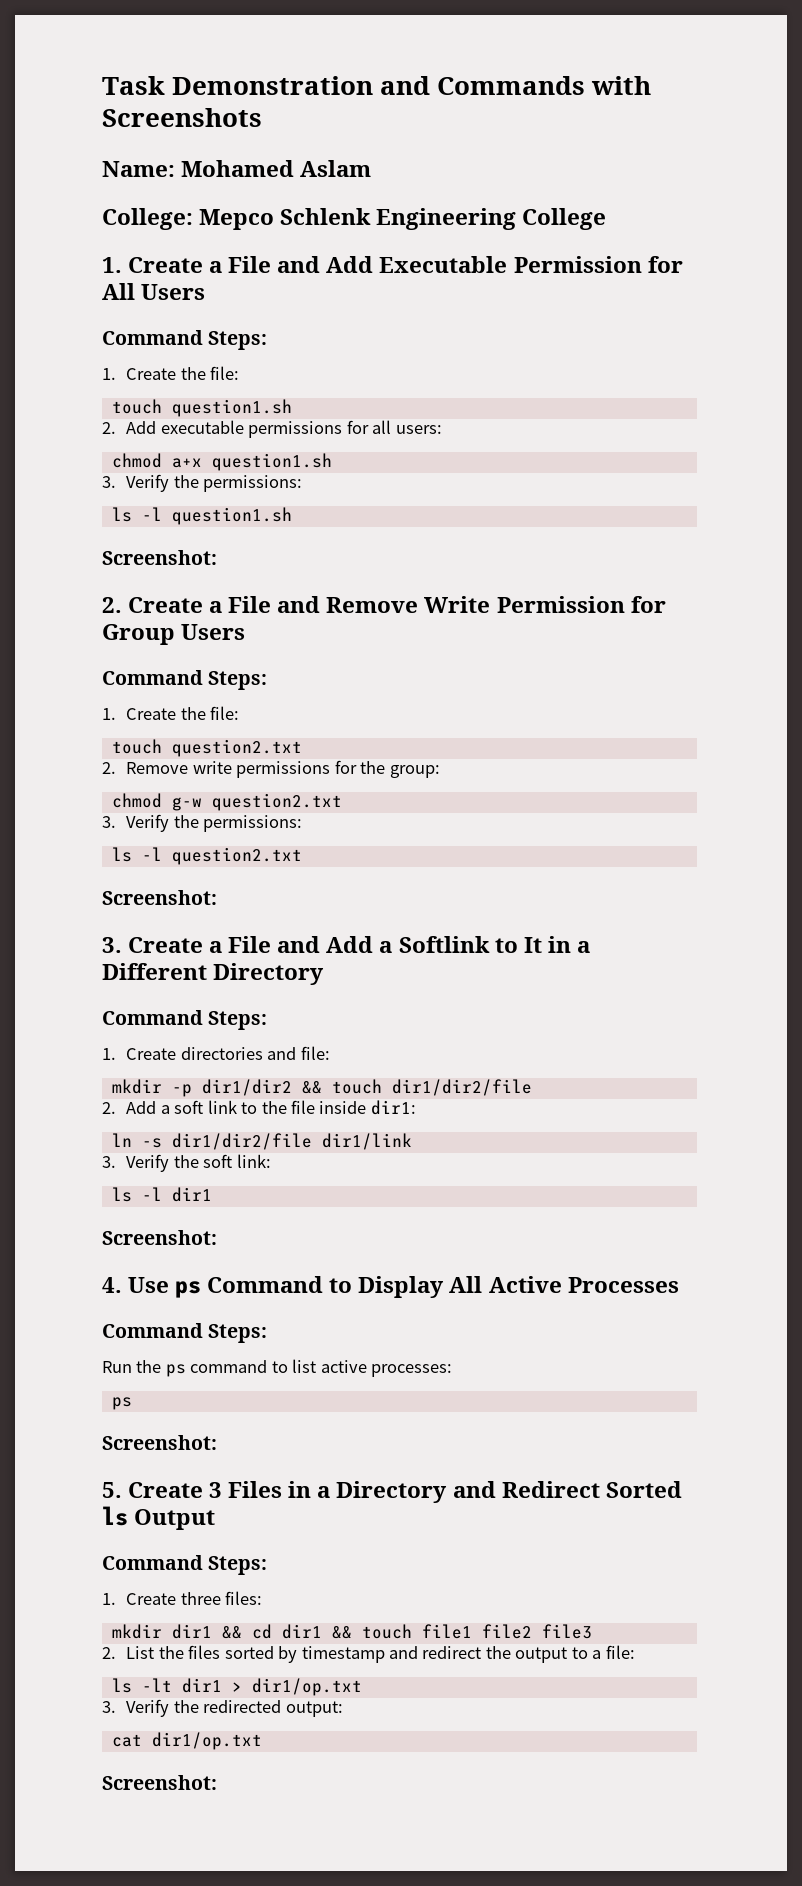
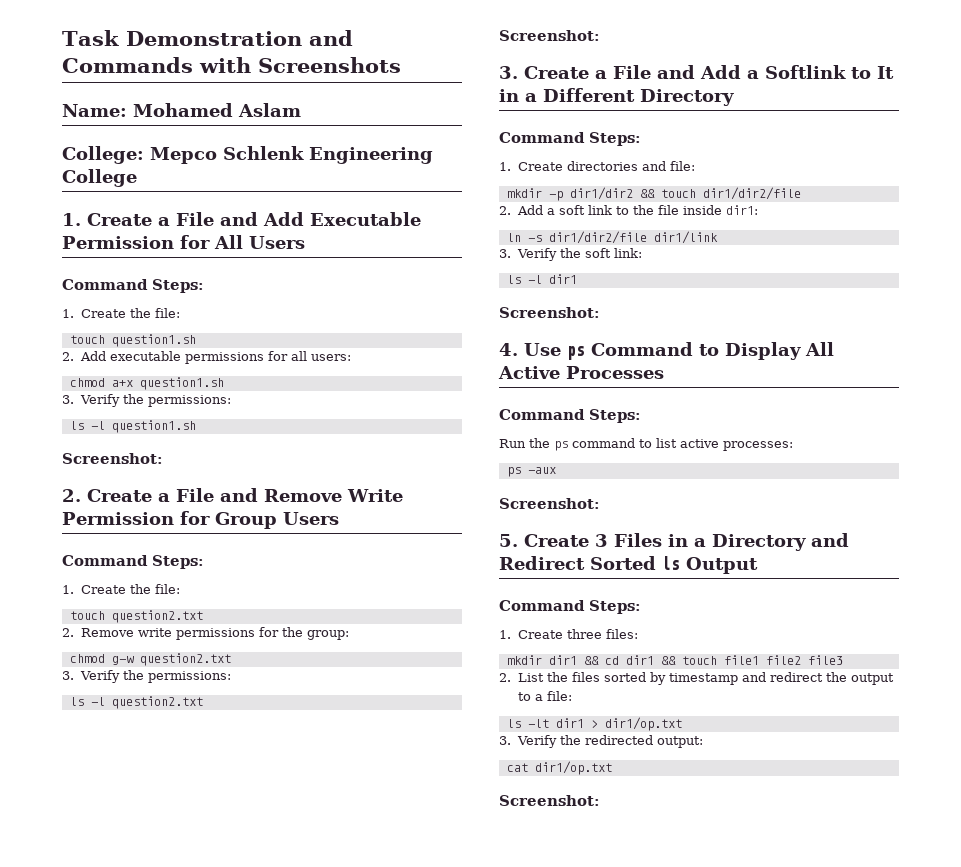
  Run the ps command to list active processes:
- ps
+ ps -aux

